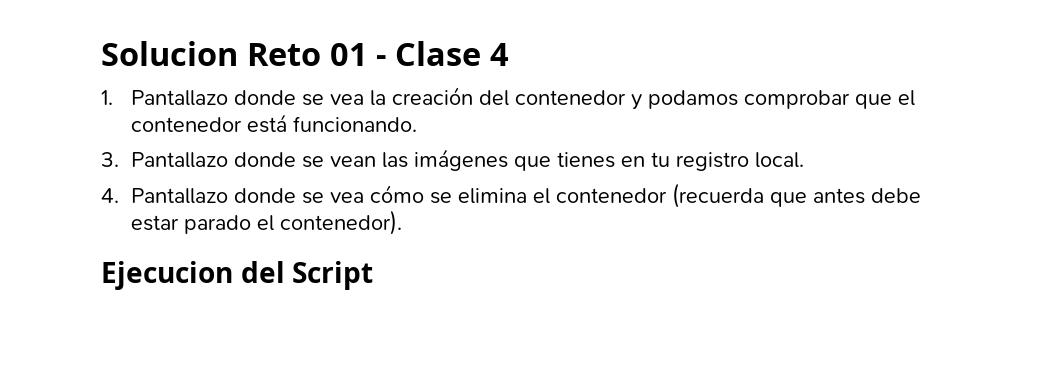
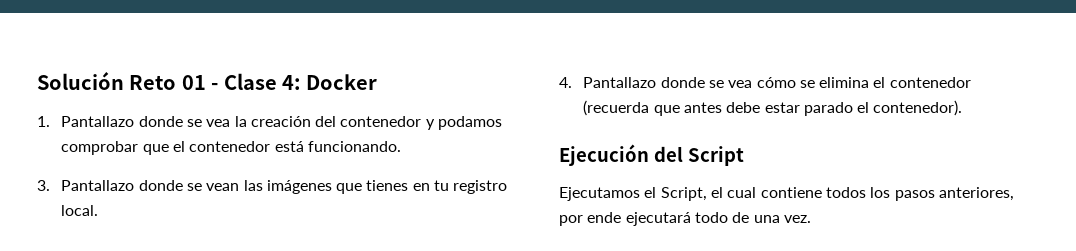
- Solucion Reto 01 - Clase 4
+ Solución Reto 01 - Clase 4: Docker
- Ejecucion del Script
+ Ejecución del Script
+ Ejecutamos el Script, el cual contiene todos los pasos anteriores, por ende ejecutará todo de una vez.

